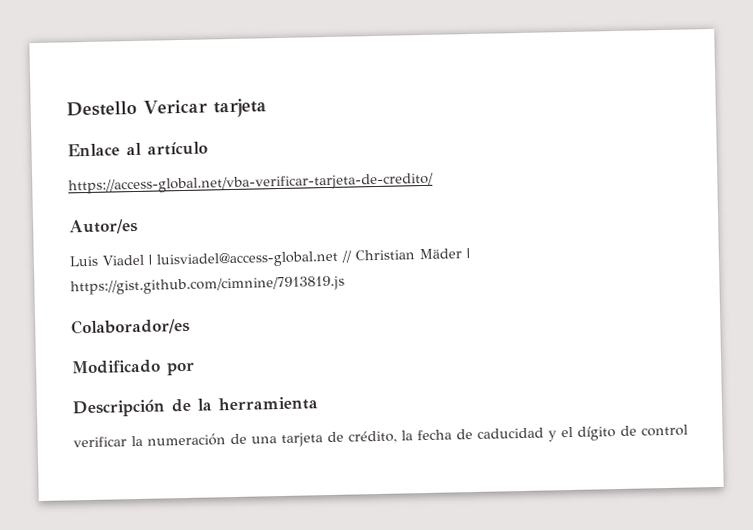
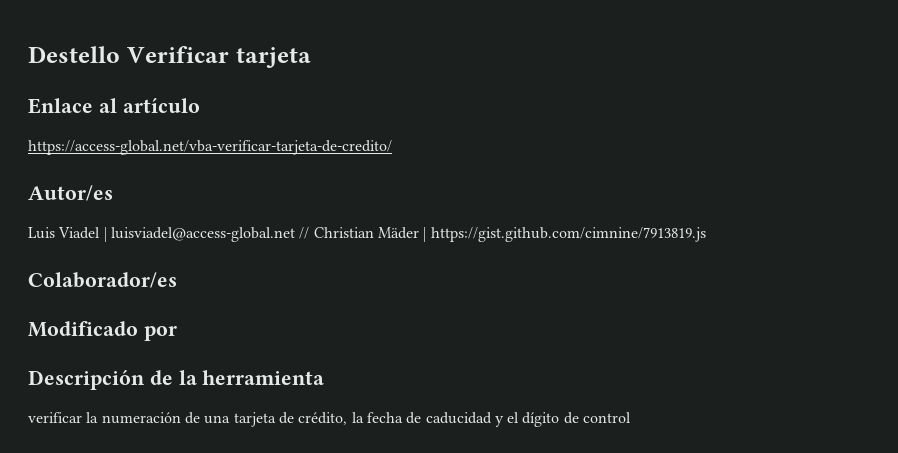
- Destello Vericar tarjeta
+ Destello Verificar tarjeta

